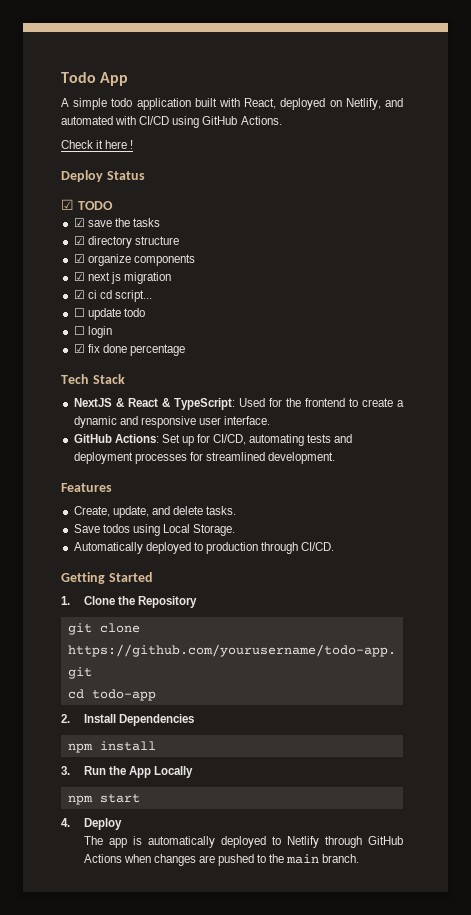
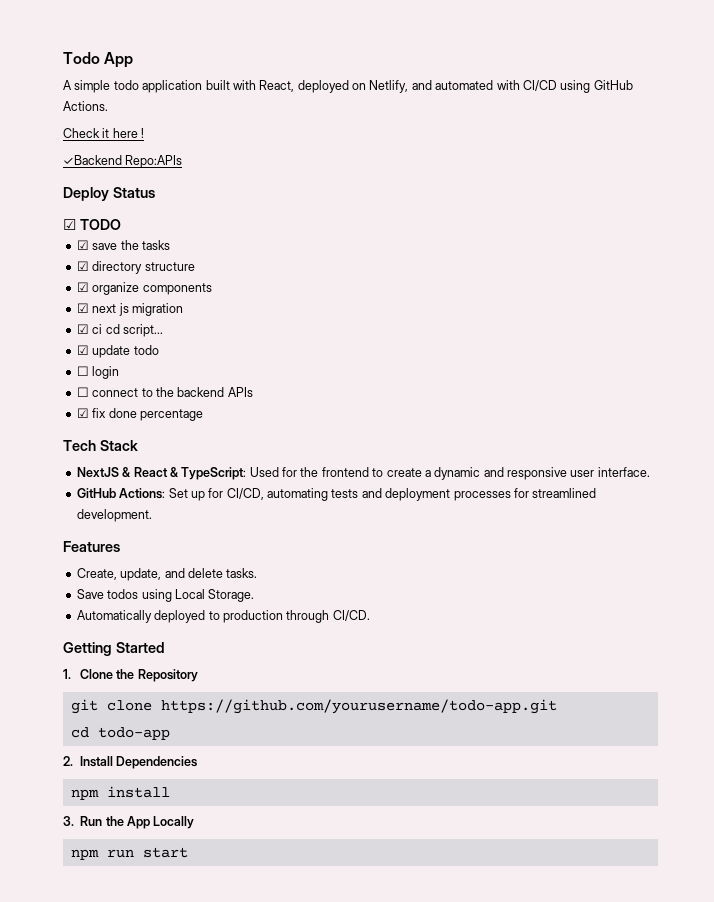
+ ✓Backend Repo:APIs
- ☐ update todo
+ ☑ update todo
+ ☐ connect to the backend APIs
- npm start
+ npm run start
- 4. Deploy
- The app is automatically deployed to Netlify through GitHub Actions when changes are pushed to the main branch.

